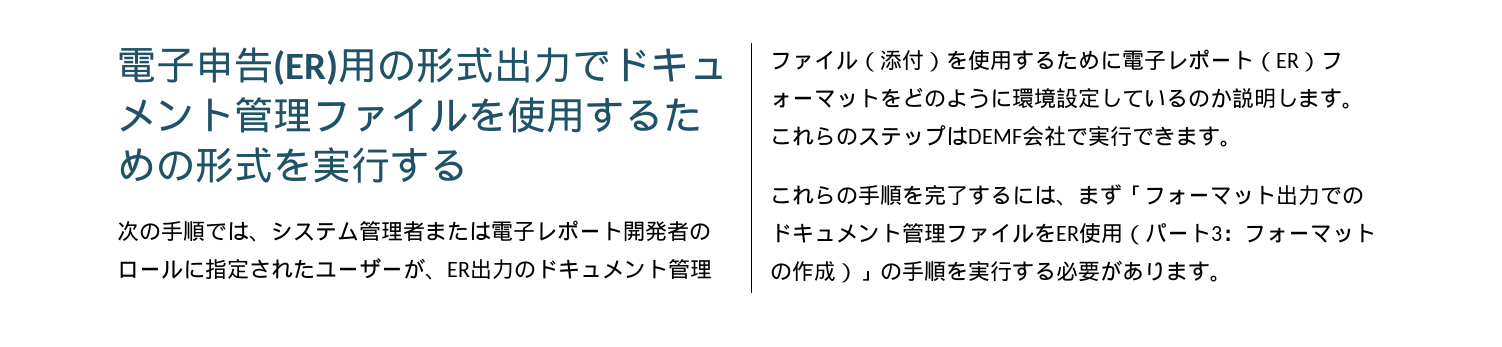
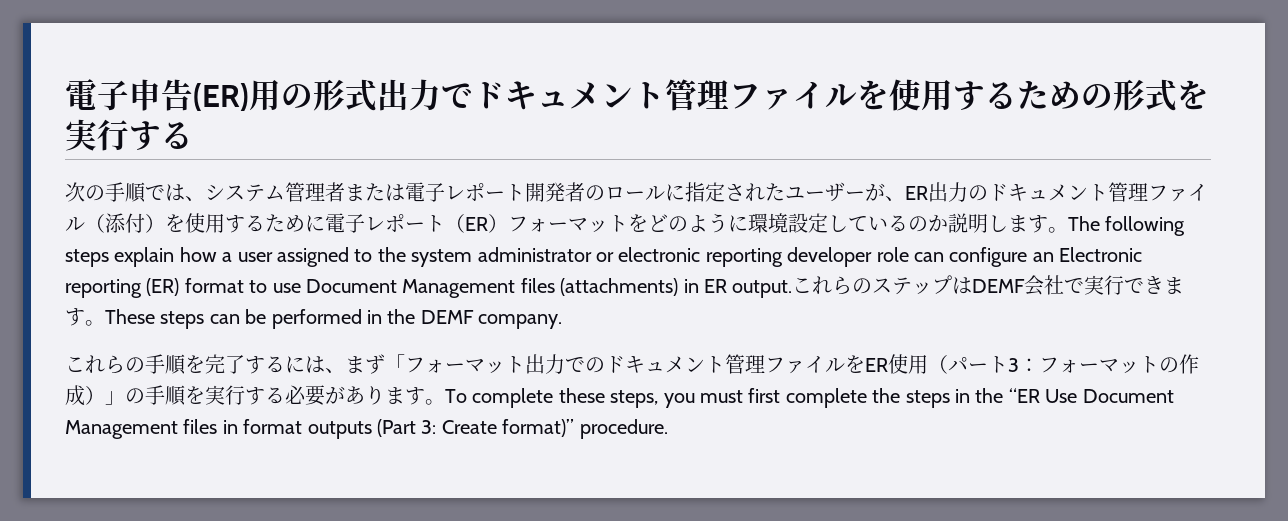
+ The following steps explain how a user assigned to the system administrator or electronic reporting developer role can configure an Electronic reporting (ER) format to use Document Management files (attachments) in ER output.
+ These steps can be performed in the DEMF company.
+ To complete these steps, you must first complete the steps in the “ER Use Document Management files in format outputs (Part 3: Create format)” procedure.

